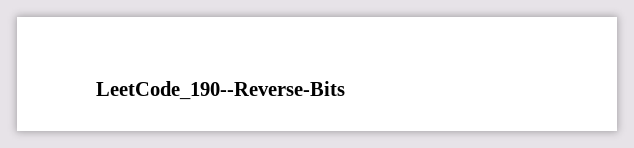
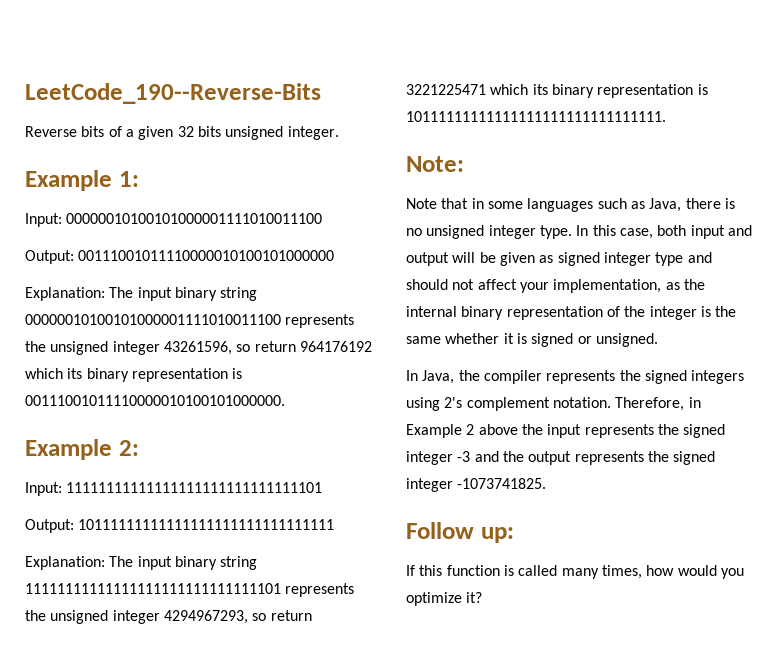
+ Reverse bits of a given 32 bits unsigned integer.
+ Example 1:
+ Input: 00000010100101000001111010011100
+ Output: 00111001011110000010100101000000
+ Explanation: The input binary string 00000010100101000001111010011100 represents the unsigned integer 43261596, so return 964176192 which its binary representation is 00111001011110000010100101000000.
+ Example 2:
+ Input: 11111111111111111111111111111101
+ Output: 10111111111111111111111111111111
+ Explanation: The input binary string 11111111111111111111111111111101 represents the unsigned integer 4294967293, so return 3221225471 which its binary representation is 10111111111111111111111111111111.
+ Note:
+ Note that in some languages such as Java, there is no unsigned integer type. In this case, both input and output will be given as signed integer type and should not affect your implementation, as the internal binary representation of the integer is the same whether it is signed or unsigned.
+ In Java, the compiler represents the signed integers using 2's complement notation. Therefore, in Example 2 above the input represents the signed integer -3 and the output represents the signed integer -1073741825.
+ Follow up:
+ If this function is called many times, how would you optimize it?

